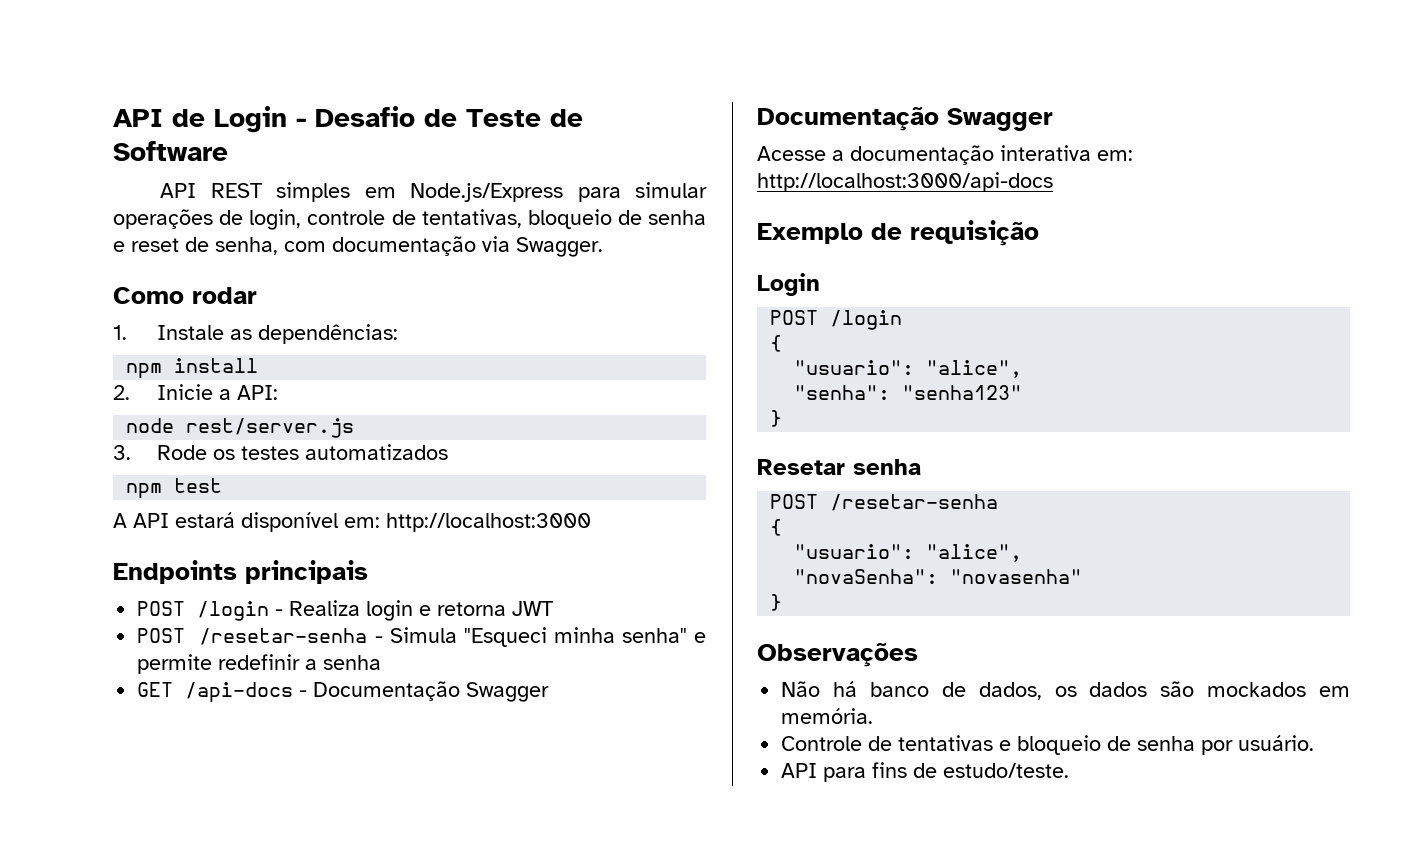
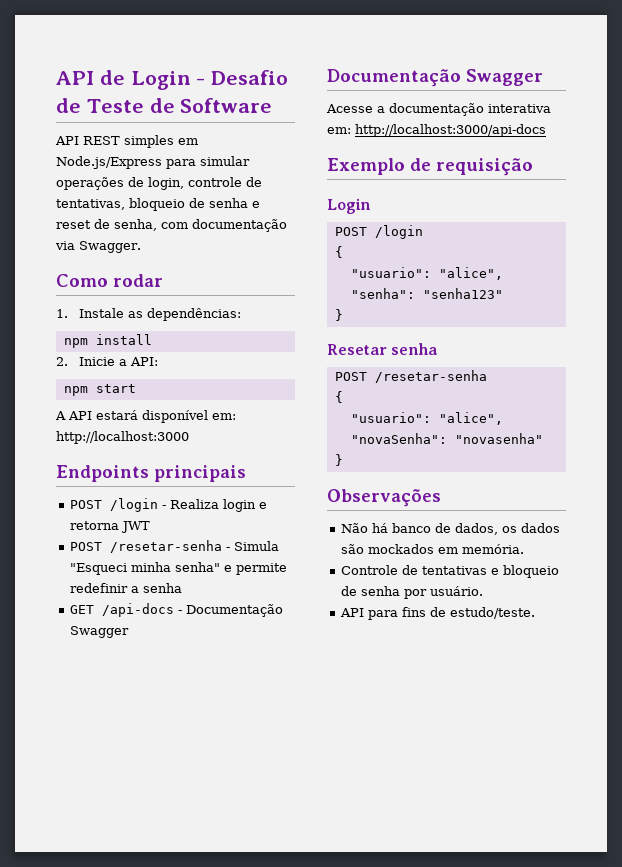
- node rest/server.js
- 3. Rode os testes automatizados
- npm test
+ npm start

